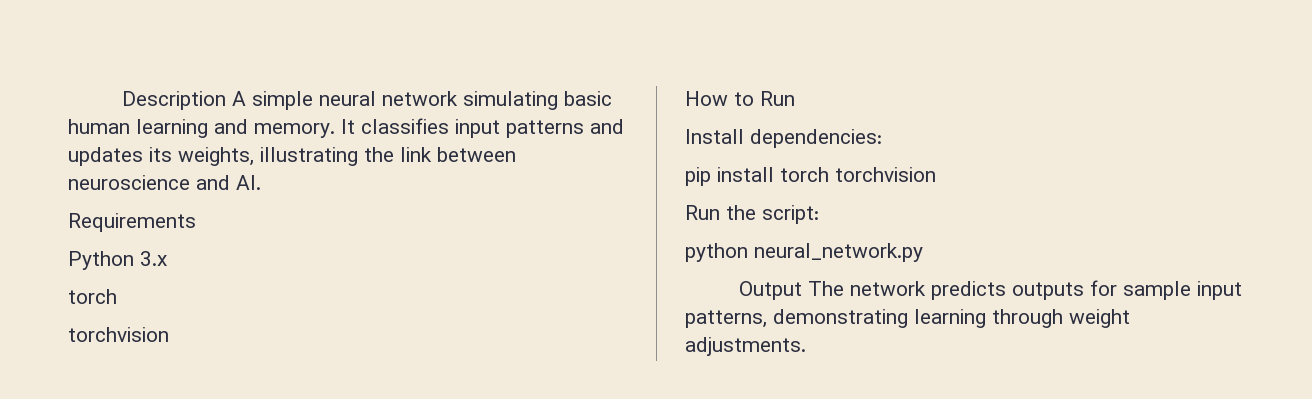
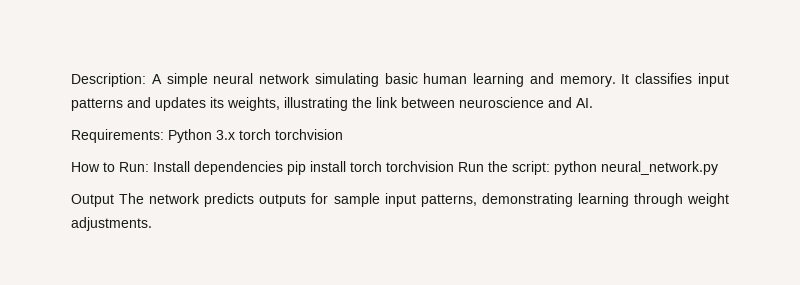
- Description A simple neural network simulating basic human learning and memory.
+ Description: A simple neural network simulating basic human learning and memory.
- Requirements
- Python 3.x
- torch
- torchvision
+ Requirements: Python 3.x torch torchvision
- How to Run
- Install dependencies:
- pip install torch torchvision
- Run the script:
- python neural_network.py
+ How to Run: Install dependencies pip install torch torchvision Run the script: python neural_network.py

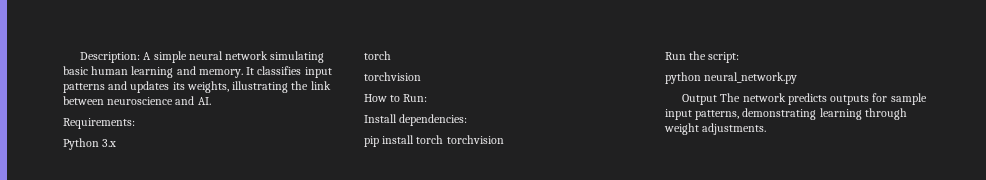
- Requirements: Python 3.x torch torchvision
+ Requirements:
+ Python 3.x
+ torch
+ torchvision
- How to Run: Install dependencies pip install torch torchvision Run the script: python neural_network.py
+ How to Run:
+ Install dependencies:
+ pip install torch torchvision
+ Run the script:
+ python neural_network.py

